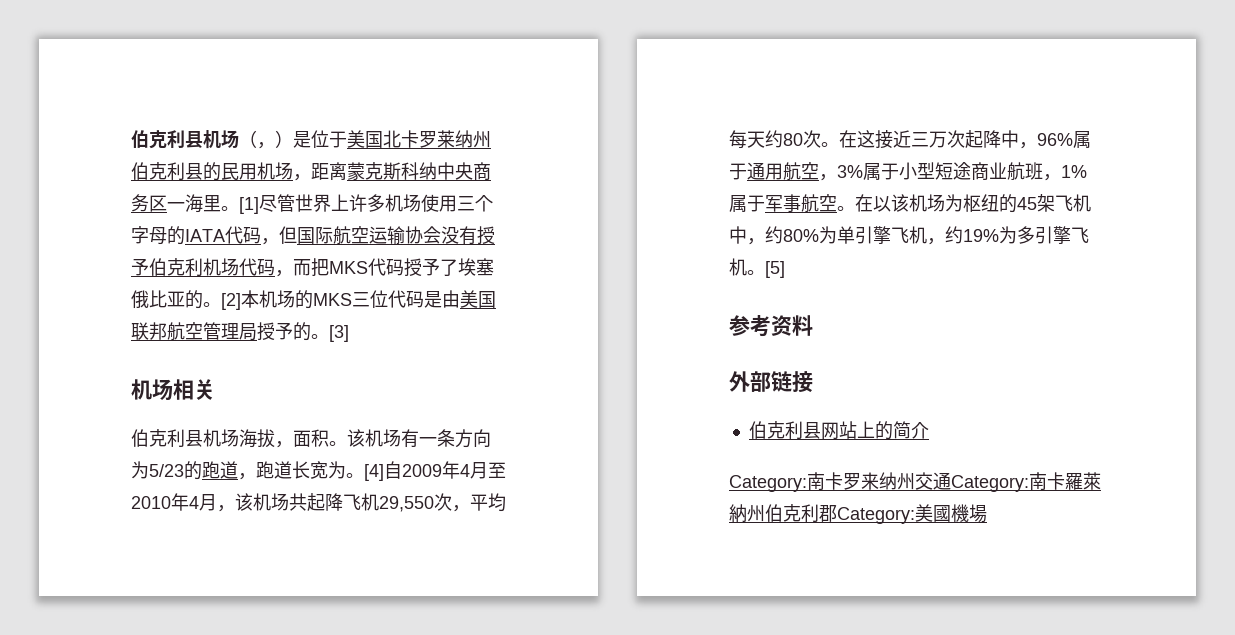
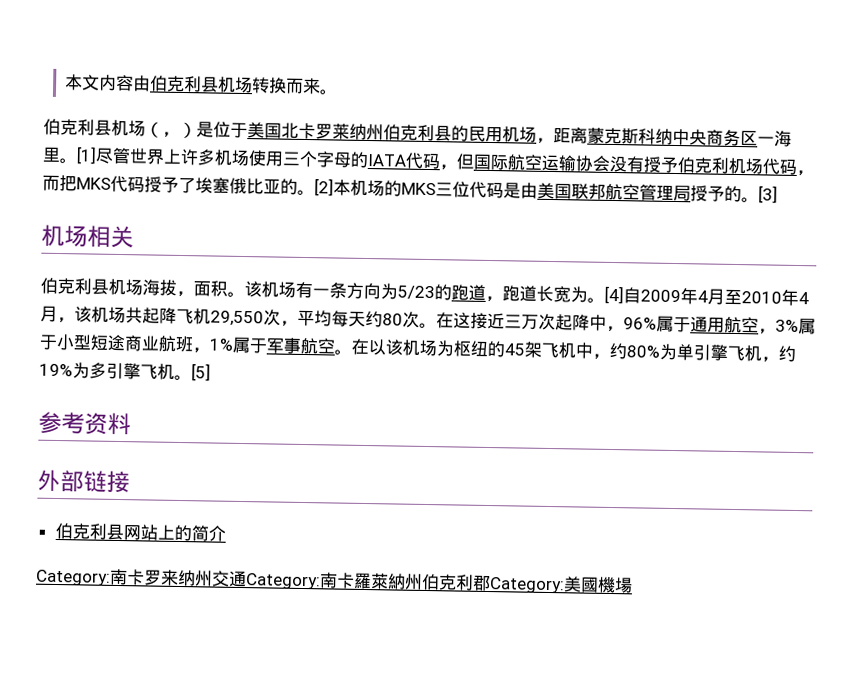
+ 本文内容由伯克利县机场转换而来。

